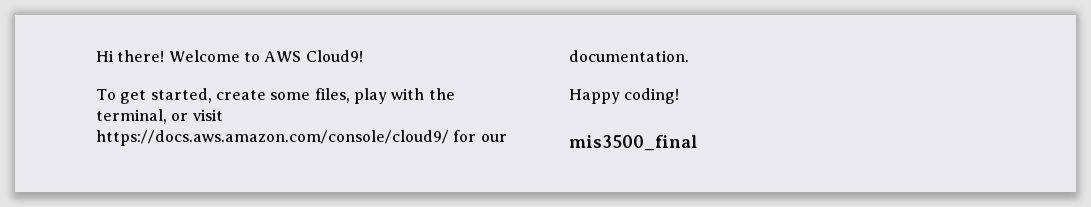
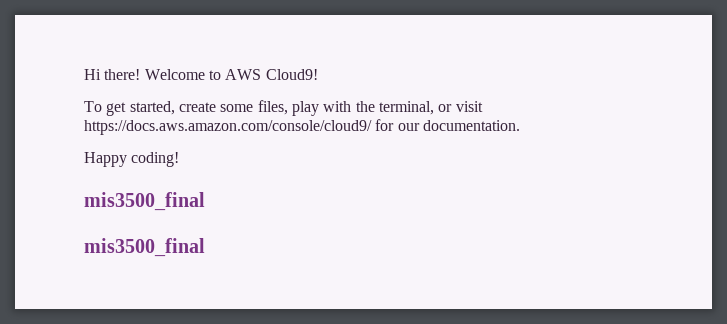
  Happy coding!
+ mis3500_final

